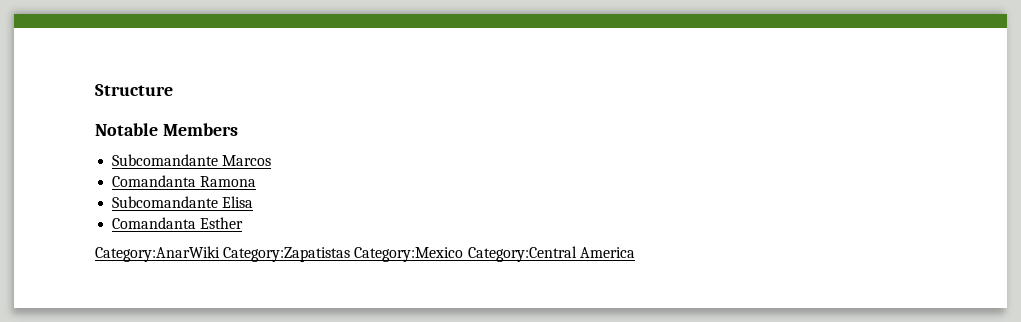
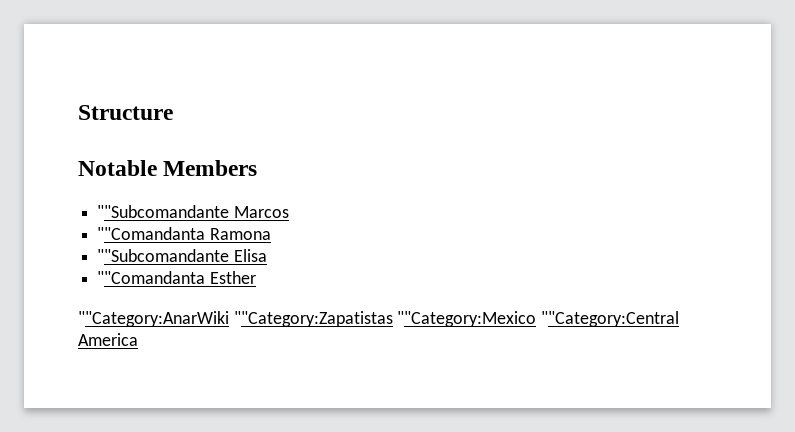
- Subcomandante Marcos
+ ""Subcomandante Marcos
- Comandanta Ramona
+ ""Comandanta Ramona
- Subcomandante Elisa
+ ""Subcomandante Elisa
- Comandanta Esther
+ ""Comandanta Esther
- Category:AnarWiki Category:Zapatistas Category:Mexico Category:Central America
+ ""Category:AnarWiki ""Category:Zapatistas ""Category:Mexico ""Category:Central America

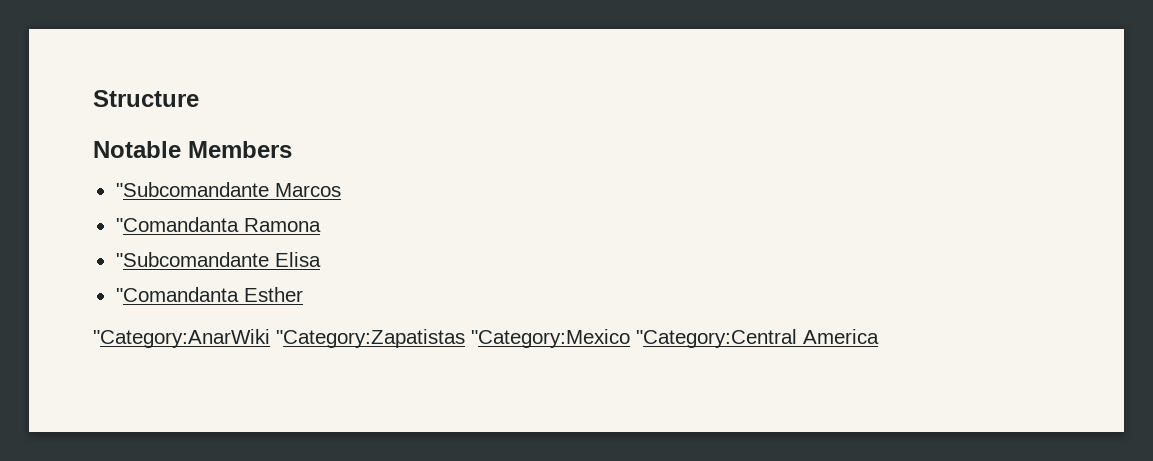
- ""Subcomandante Marcos
+ "Subcomandante Marcos
- ""Comandanta Ramona
+ "Comandanta Ramona
- ""Subcomandante Elisa
+ "Subcomandante Elisa
- ""Comandanta Esther
+ "Comandanta Esther
- ""Category:AnarWiki ""Category:Zapatistas ""Category:Mexico ""Category:Central America
+ "Category:AnarWiki "Category:Zapatistas "Category:Mexico "Category:Central America

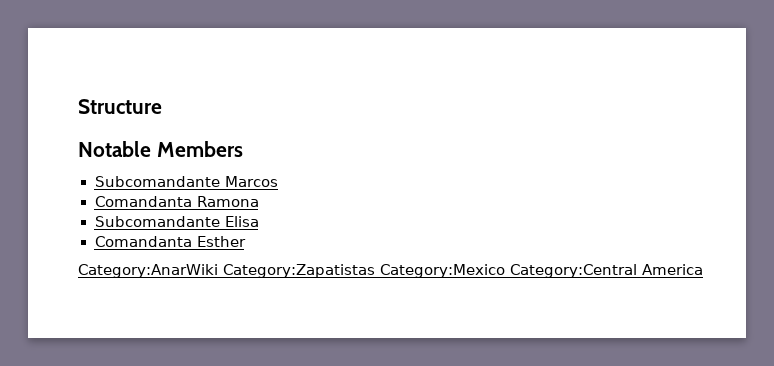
- "Subcomandante Marcos
+ Subcomandante Marcos
- "Comandanta Ramona
+ Comandanta Ramona
- "Subcomandante Elisa
+ Subcomandante Elisa
- "Comandanta Esther
+ Comandanta Esther
- "Category:AnarWiki "Category:Zapatistas "Category:Mexico "Category:Central America
+ Category:AnarWiki Category:Zapatistas Category:Mexico Category:Central America

